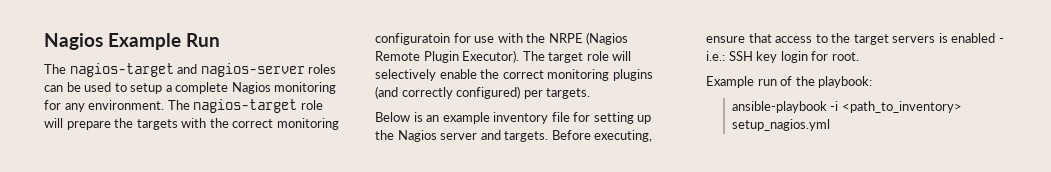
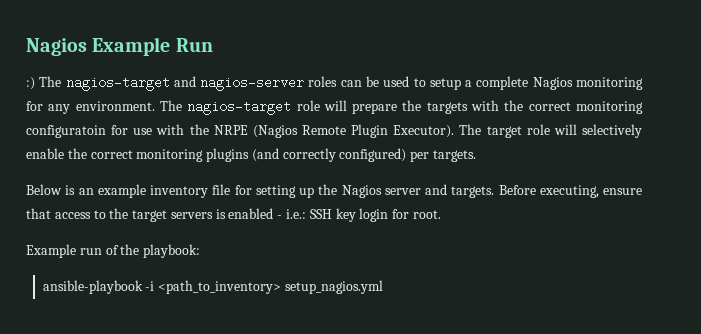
- The nagios-target and nagios-server roles can be used to setup a complete Nagios monitoring for any environment.
+ :) The nagios-target and nagios-server roles can be used to setup a complete Nagios monitoring for any environment.

